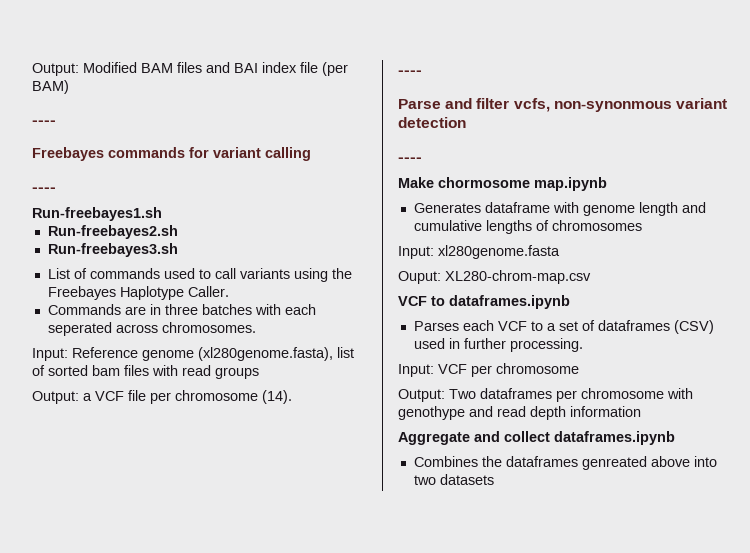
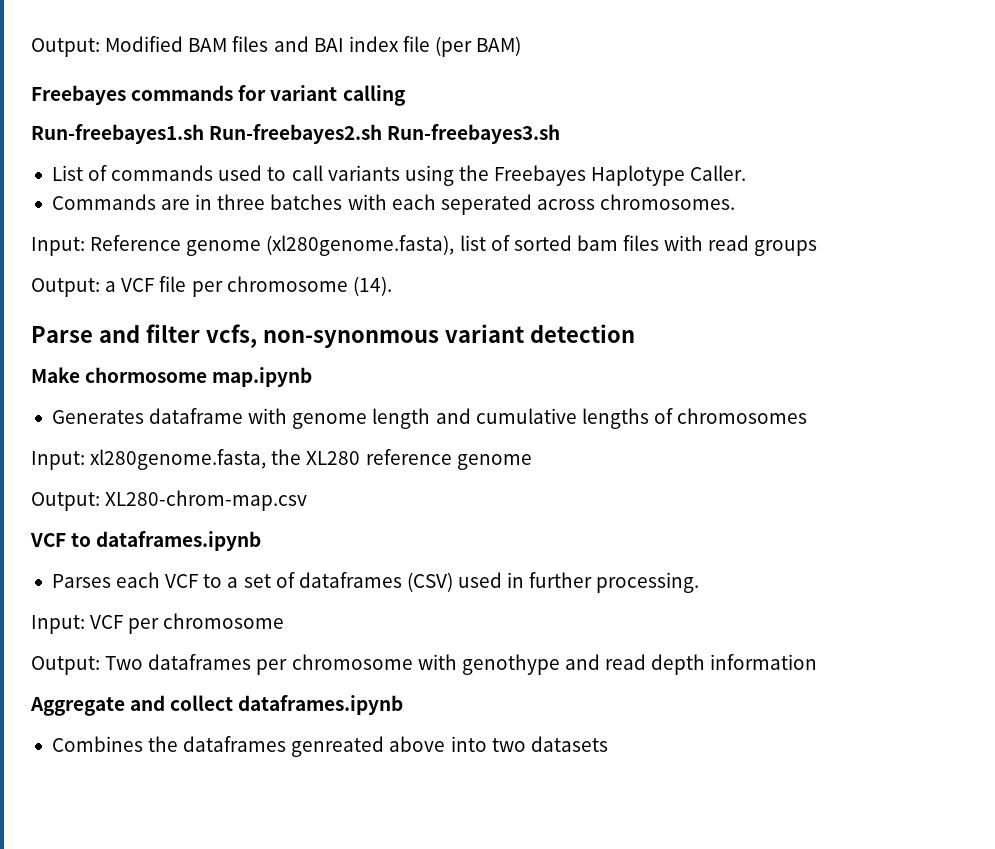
  Output: Modified BAM files and BAI index file (per BAM)
- ----
  Freebayes commands for variant calling
- ----
- Run-freebayes1.sh
- Run-freebayes2.sh
- Run-freebayes3.sh
+ Run-freebayes1.sh Run-freebayes2.sh Run-freebayes3.sh
  Output: a VCF file per chromosome (14).
- ----
  Parse and filter vcfs, non-synonmous variant detection
- ----
- Input: xl280genome.fasta
- Ouput: XL280-chrom-map.csv
+ Input: xl280genome.fasta, the XL280 reference genome
+ Output: XL280-chrom-map.csv

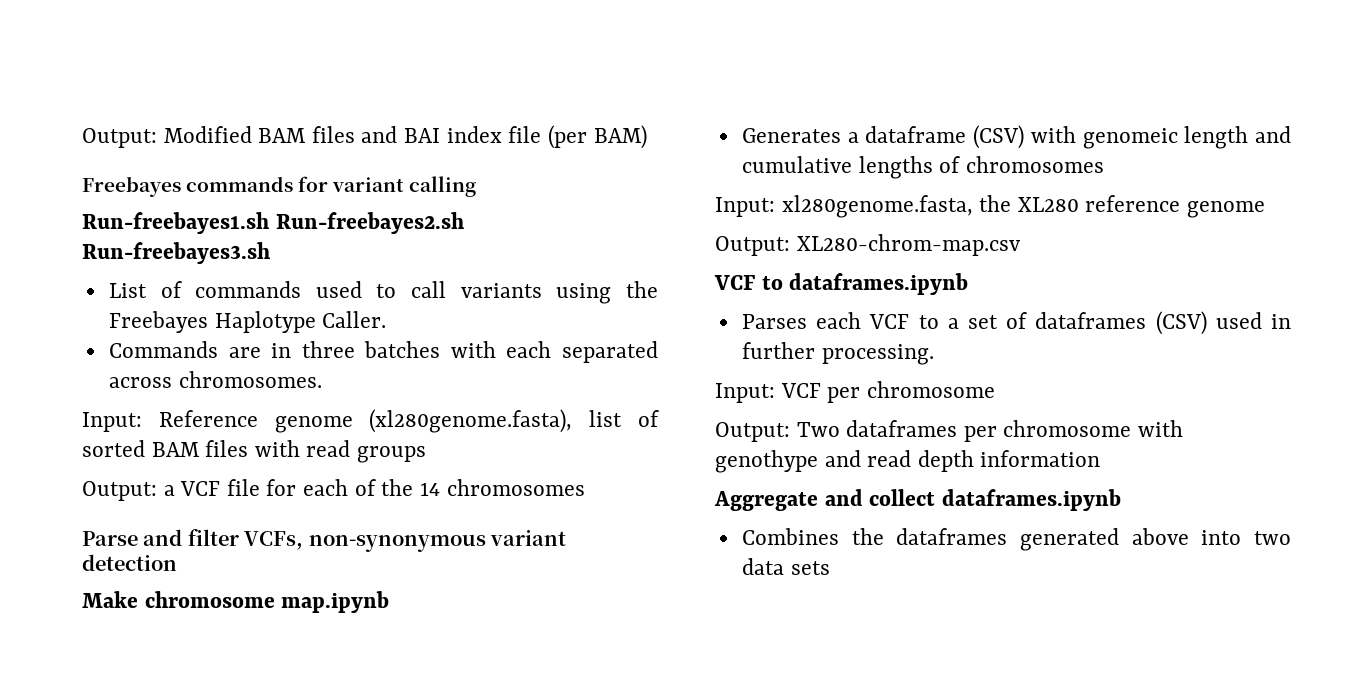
- Commands are in three batches with each seperated across chromosomes.
+ Commands are in three batches with each separated across chromosomes.
- Input: Reference genome (xl280genome.fasta), list of sorted bam files with read groups
+ Input: Reference genome (xl280genome.fasta), list of sorted BAM files with read groups
- Output: a VCF file per chromosome (14).
+ Output: a VCF file for each of the 14 chromosomes
- Parse and filter vcfs, non-synonmous variant detection
+ Parse and filter VCFs, non-synonymous variant detection
- Make chormosome map.ipynb
+ Make chromosome map.ipynb
- Generates dataframe with genome length and cumulative lengths of chromosomes
+ Generates a dataframe (CSV) with genomeic length and cumulative lengths of chromosomes
- Combines the dataframes genreated above into two datasets
+ Combines the dataframes generated above into two data sets

